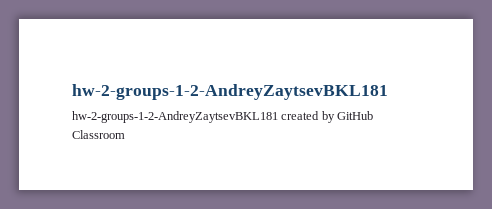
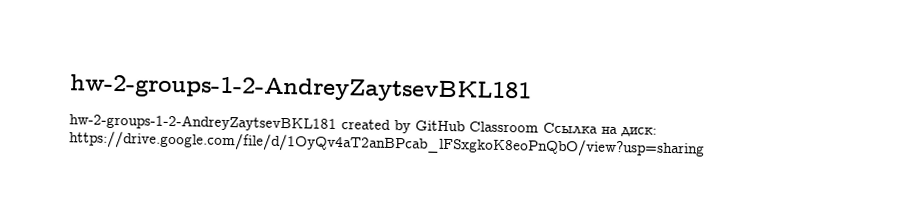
- hw-2-groups-1-2-AndreyZaytsevBKL181 created by GitHub Classroom
+ hw-2-groups-1-2-AndreyZaytsevBKL181 created by GitHub Classroom Ссылка на диск: https://drive.google.com/file/d/1OyQv4aT2anBPcab_lFSxgkoK8eoPnQbO/view?usp=sharing

